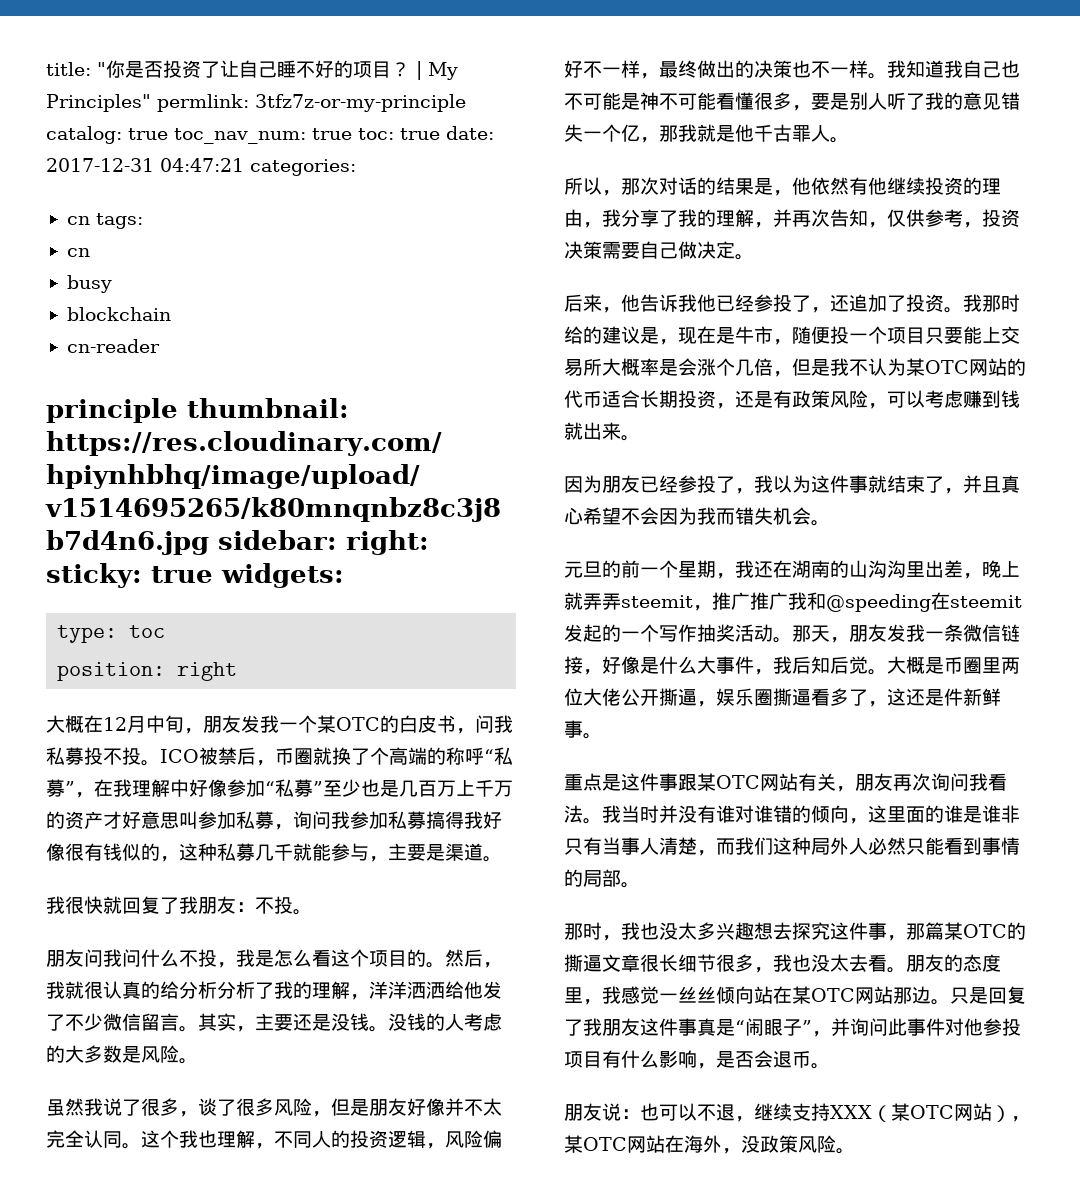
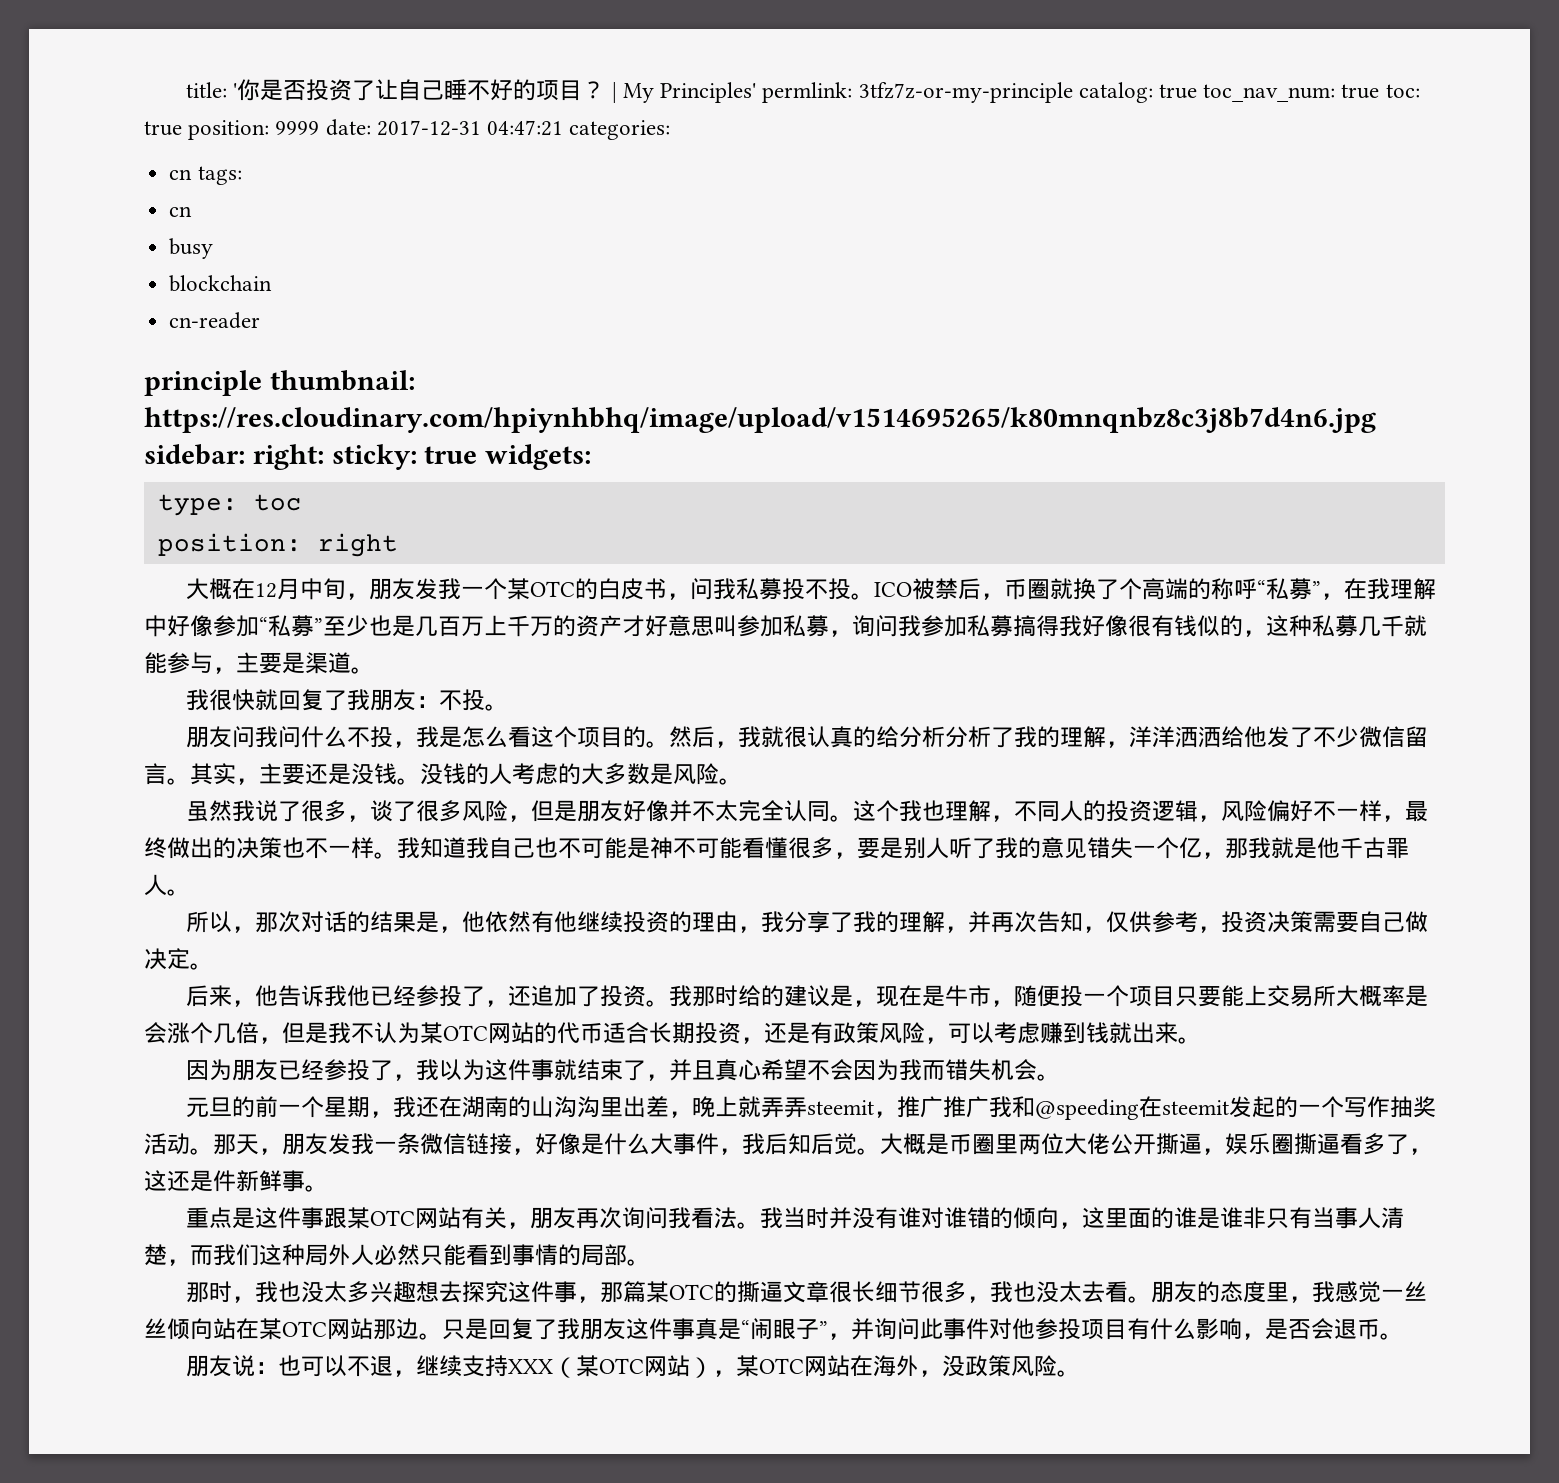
- title: "你是否投资了让自己睡不好的项目？
+ title: '你是否投资了让自己睡不好的项目？
- | My Principles" permlink: 3tfz7z-or-my-principle catalog: true toc_nav_num: true toc: true date: 2017-12-31 04:47:21 categories:
+ | My Principles' permlink: 3tfz7z-or-my-principle catalog: true toc_nav_num: true toc: true position: 9999 date: 2017-12-31 04:47:21 categories:

